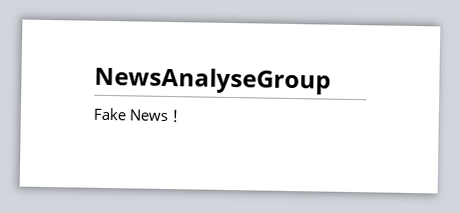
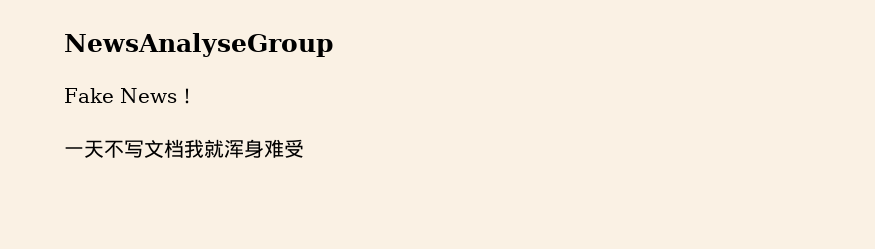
+ 一天不写文档我就浑身难受

